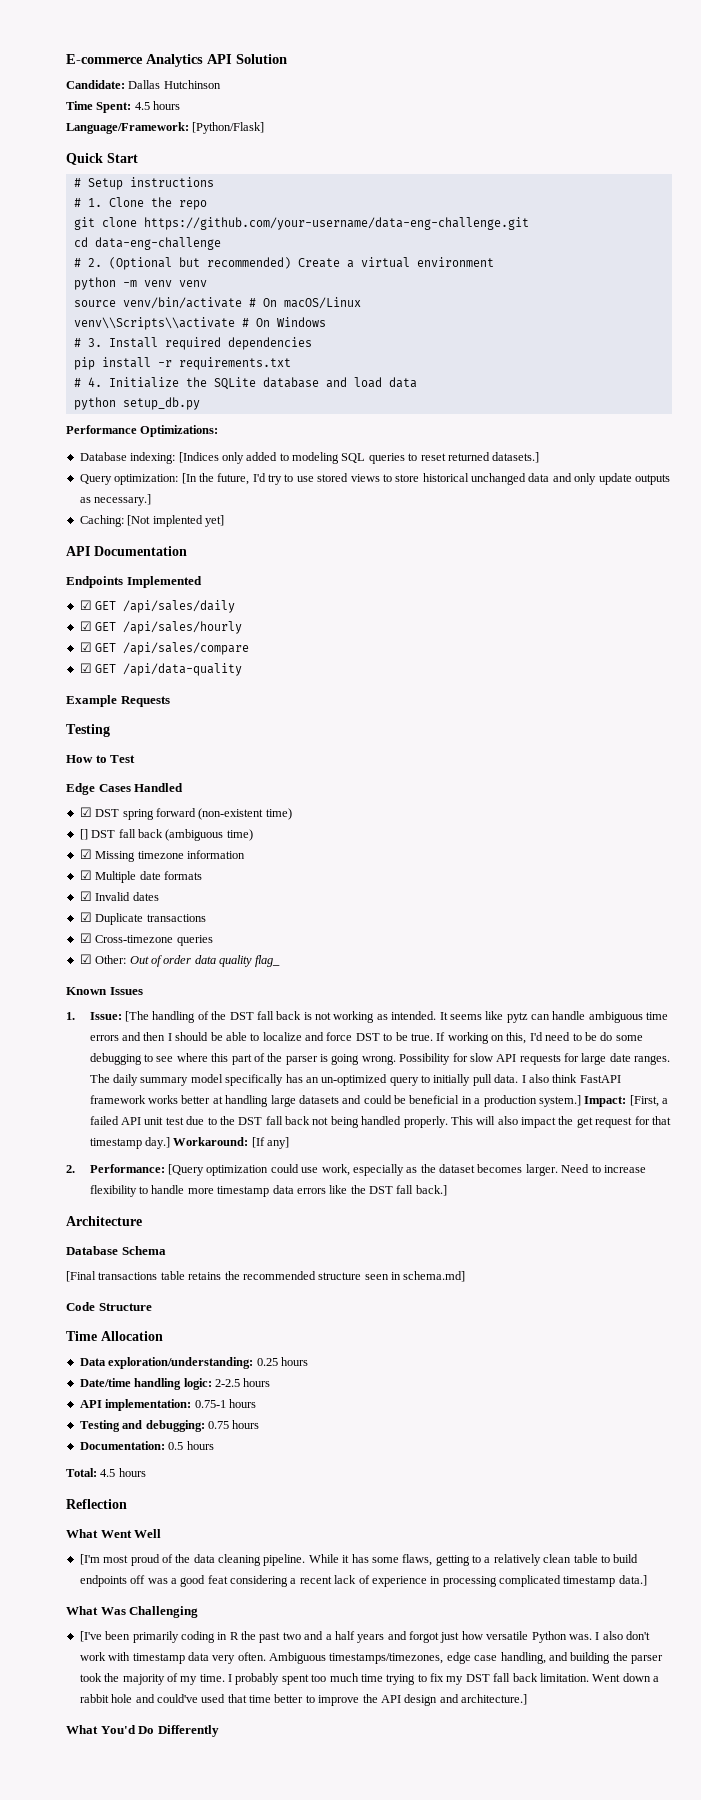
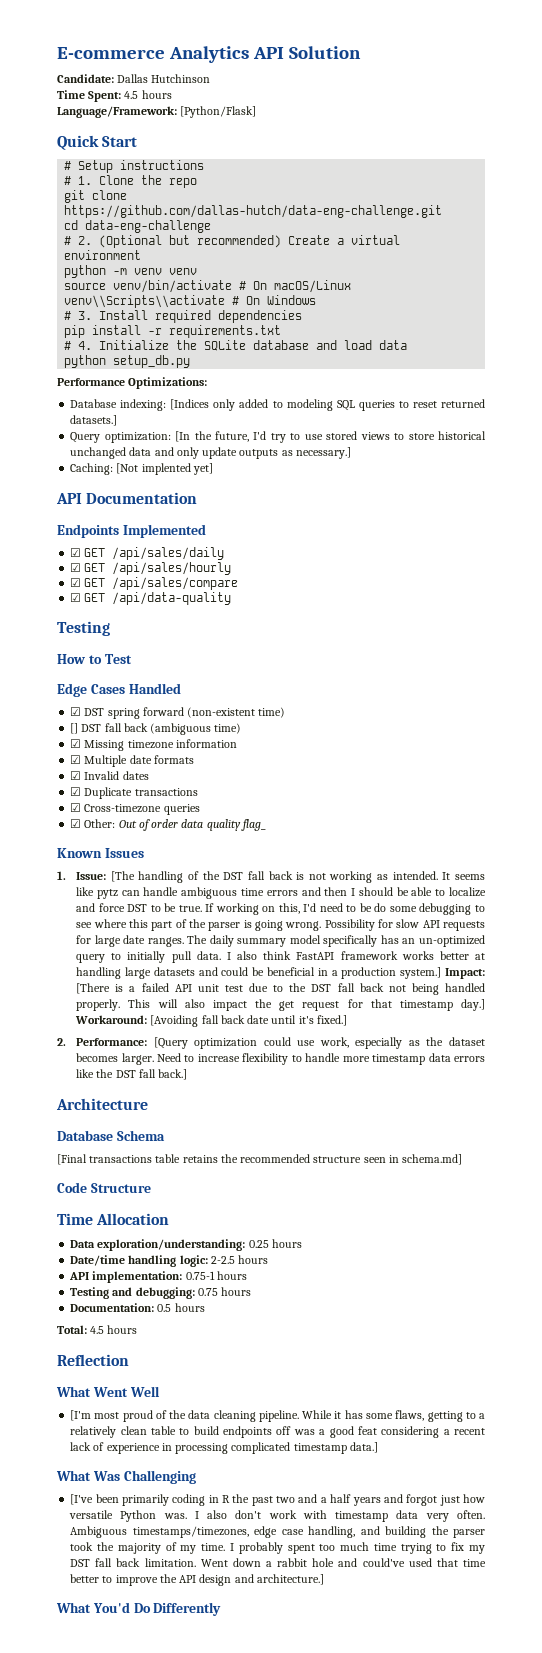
- git clone https://github.com/your-username/data-eng-challenge.git
+ git clone https://github.com/dallas-hutch/data-eng-challenge.git
- Example Requests
- Impact: [First, a failed API unit test due to the DST fall back not being handled properly.
+ Impact: [There is a failed API unit test due to the DST fall back not being handled properly.
- Workaround: [If any]
+ Workaround: [Avoiding fall back date until it's fixed.]

